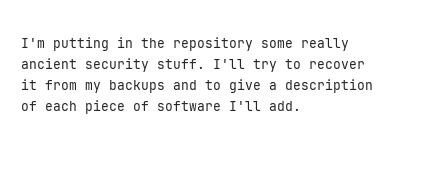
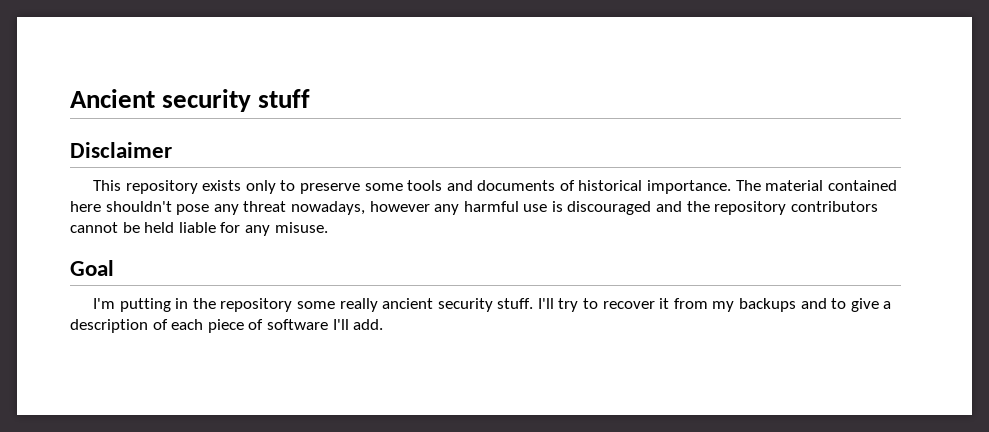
+ Ancient security stuff
+ Disclaimer
+ This repository exists only to preserve some tools and documents of historical importance. The material contained here shouldn't pose any threat nowadays, however any harmful use is discouraged and the repository contributors cannot be held liable for any misuse.
+ Goal

